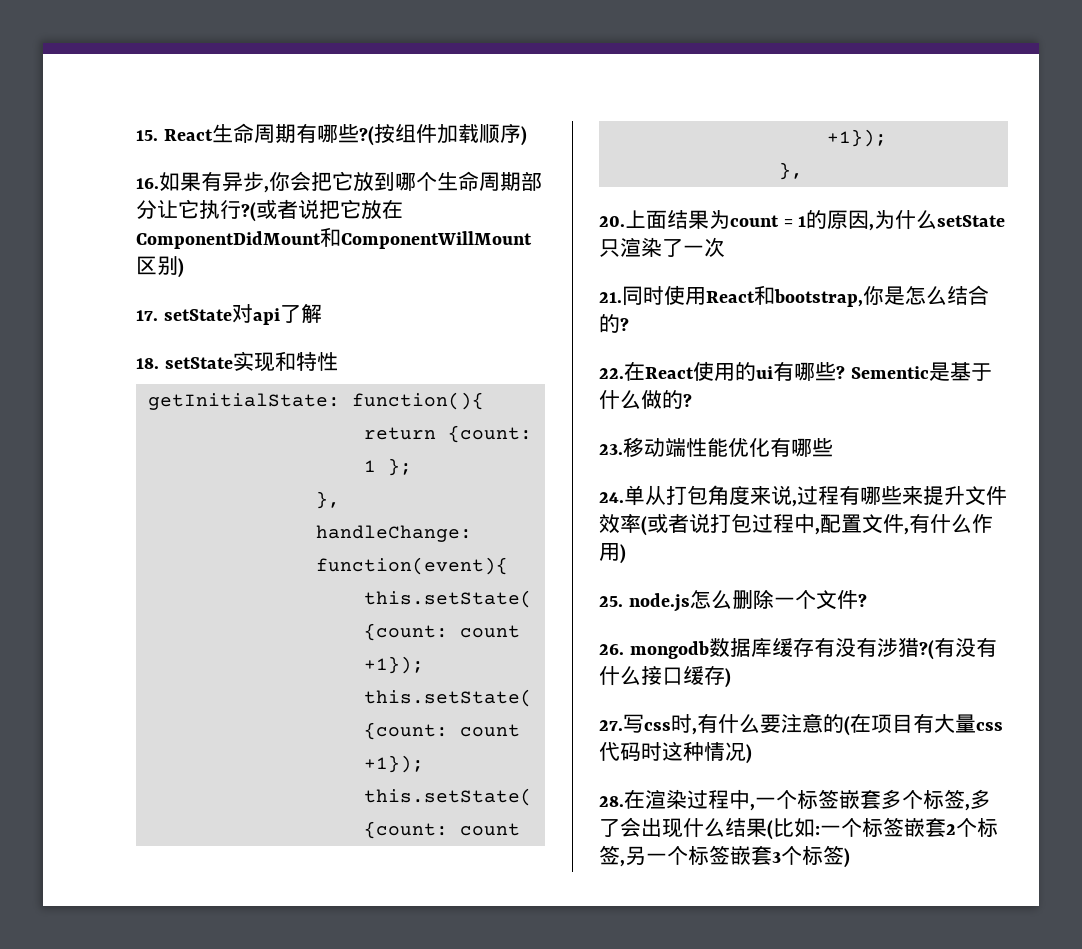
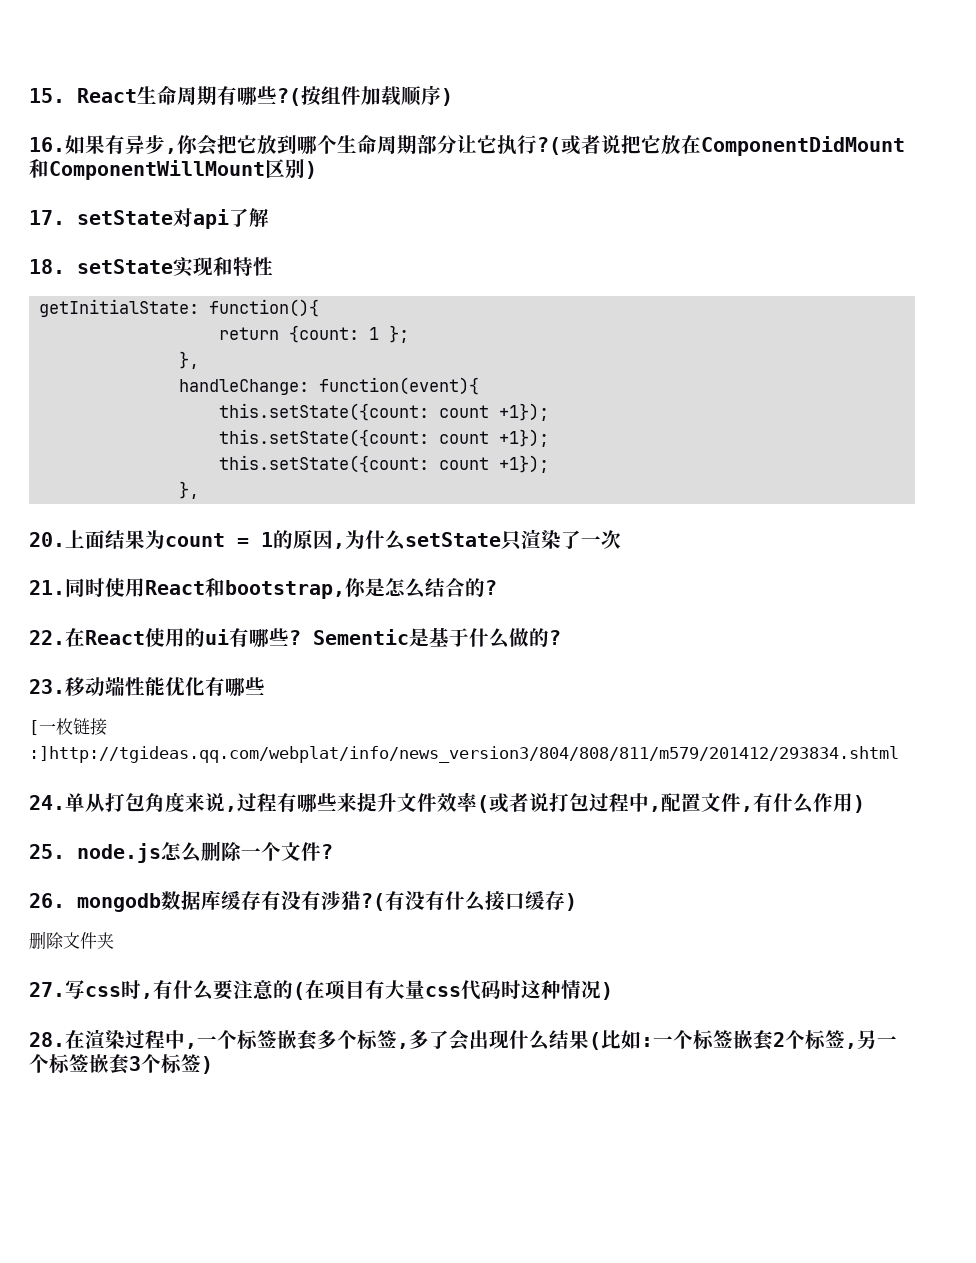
+ [一枚链接:]http://tgideas.qq.com/webplat/info/news_version3/804/808/811/m579/201412/293834.shtml
+ 删除文件夹

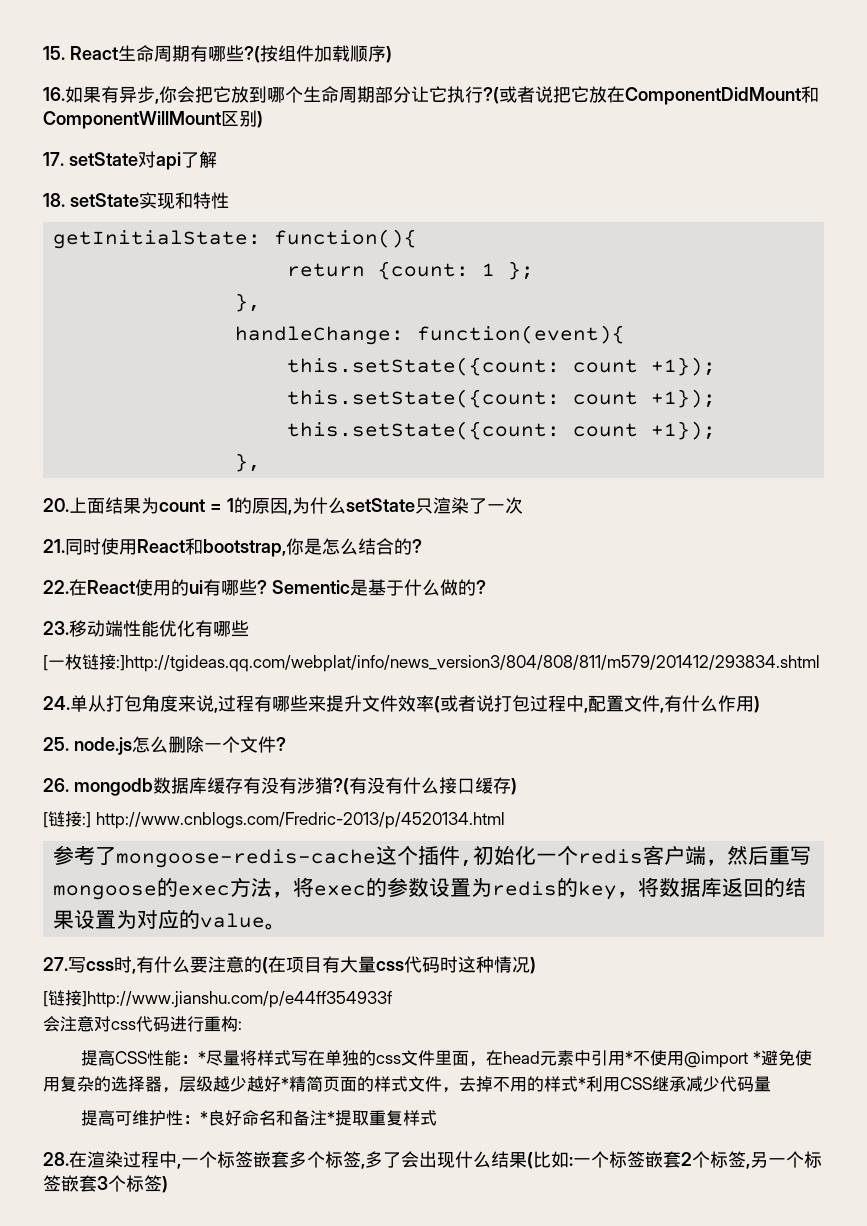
- 删除文件夹
+ [链接:] http://www.cnblogs.com/Fredric-2013/p/4520134.html
+ 参考了mongoose-redis-cache这个插件,初始化一个redis客户端，然后重写mongoose的exec方法，将exec的参数设置为redis的key，将数据库返回的结果设置为对应的value。
+ [链接]http://www.jianshu.com/p/e44ff354933f
+ 会注意对css代码进行重构:
+ 提高CSS性能：*尽量将样式写在单独的css文件里面，在head元素中引用*不使用@import *避免使用复杂的选择器，层级越少越好*精简页面的样式文件，去掉不用的样式*利用CSS继承减少代码量
+ 提高可维护性：*良好命名和备注*提取重复样式

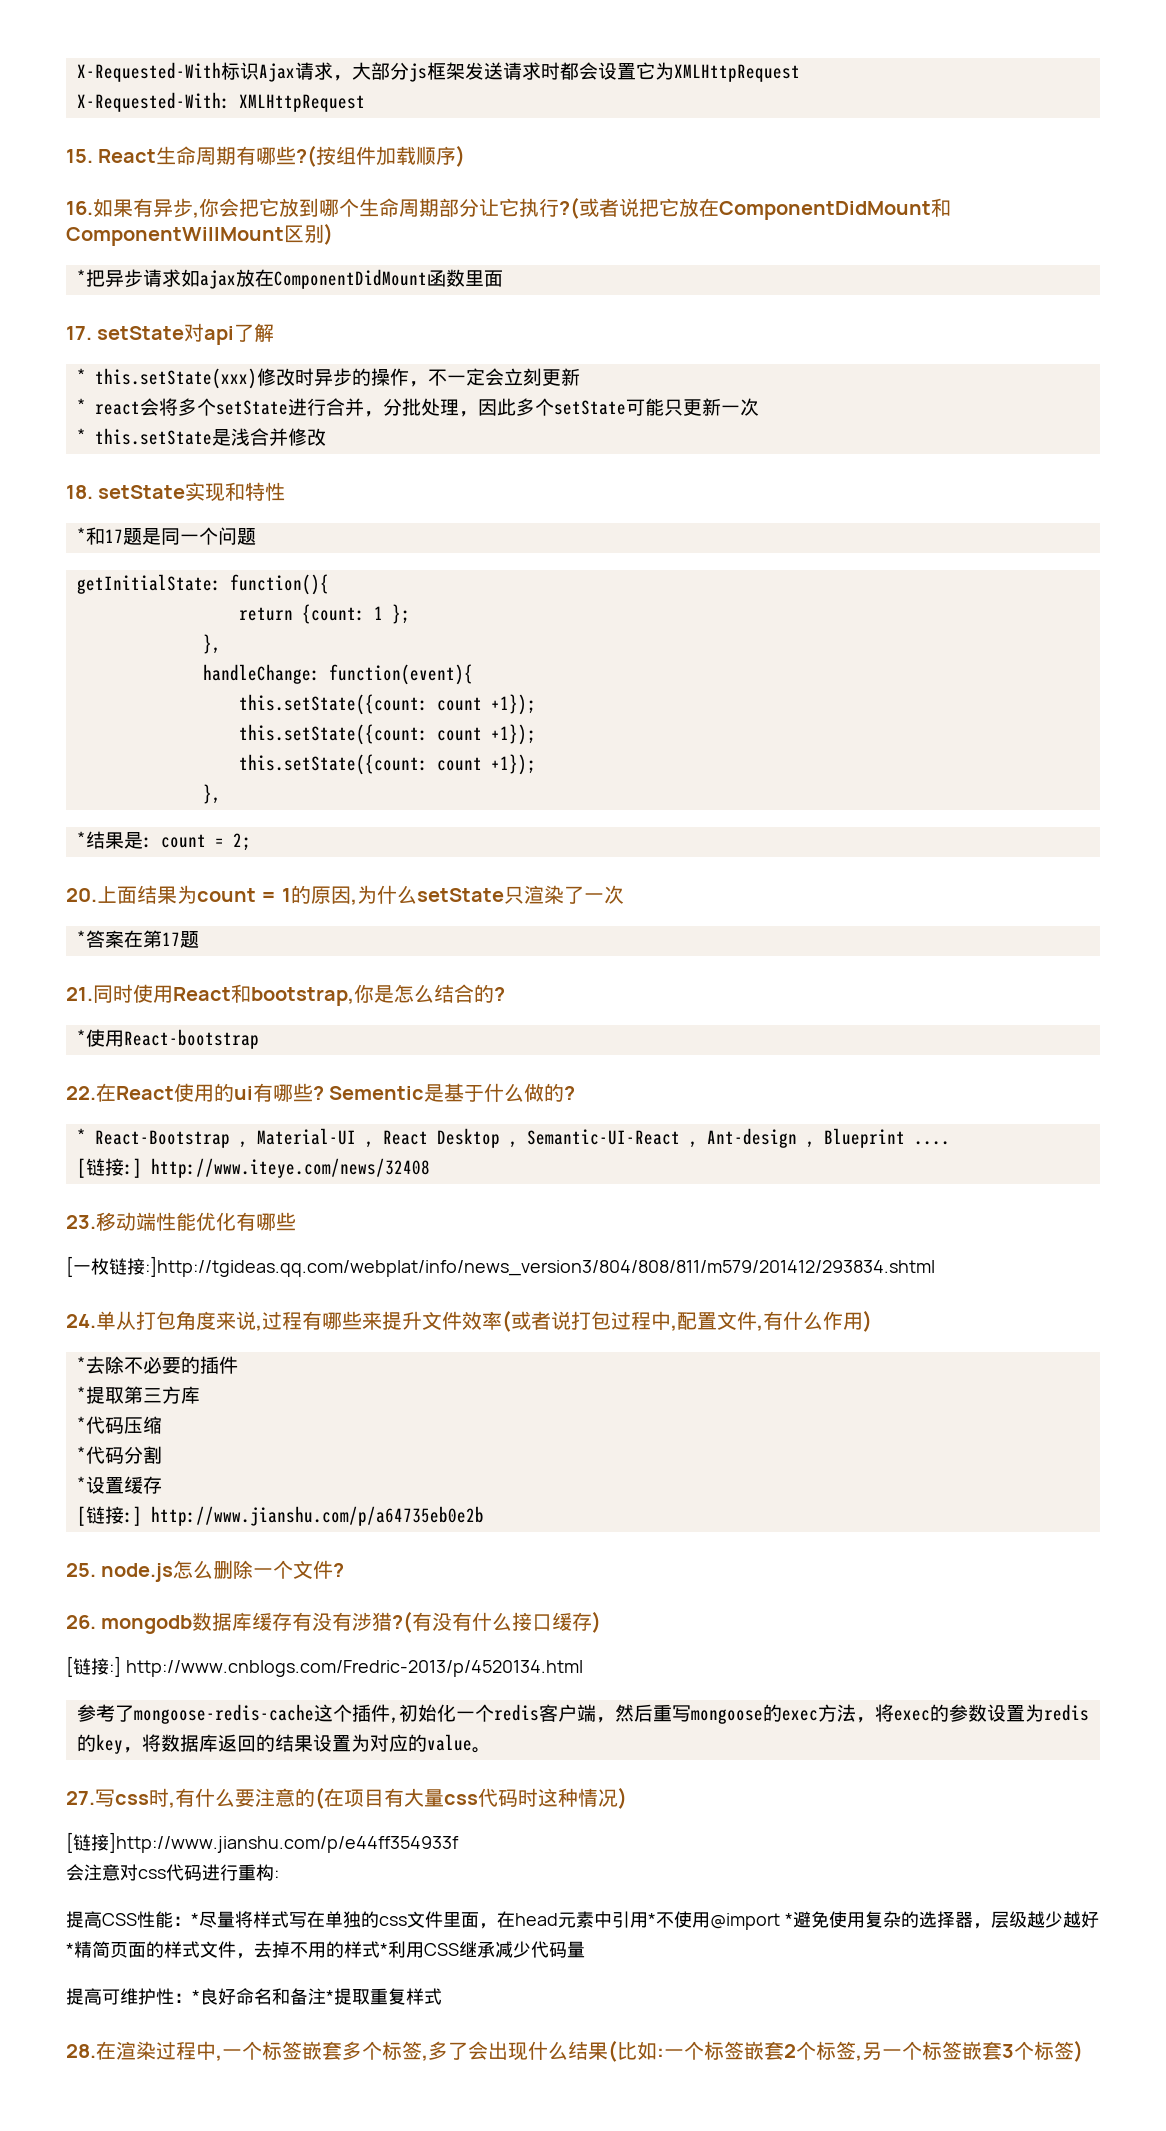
+ X-Requested-With标识Ajax请求，大部分js框架发送请求时都会设置它为XMLHttpRequest
+ X-Requested-With: XMLHttpRequest
+ *把异步请求如ajax放在ComponentDidMount函数里面
+ * this.setState(xxx)修改时异步的操作，不一定会立刻更新
+ * react会将多个setState进行合并，分批处理，因此多个setState可能只更新一次
+ * this.setState是浅合并修改
+ *和17题是同一个问题
+ *结果是: count = 2;
+ *答案在第17题
+ *使用React-bootstrap
+ * React-Bootstrap , Material-UI , React Desktop , Semantic-UI-React , Ant-design , Blueprint ....
+ [链接:] http://www.iteye.com/news/32408
+ *去除不必要的插件
+ *提取第三方库
+ *代码压缩
+ *代码分割
+ *设置缓存
+ [链接:] http://www.jianshu.com/p/a64735eb0e2b

